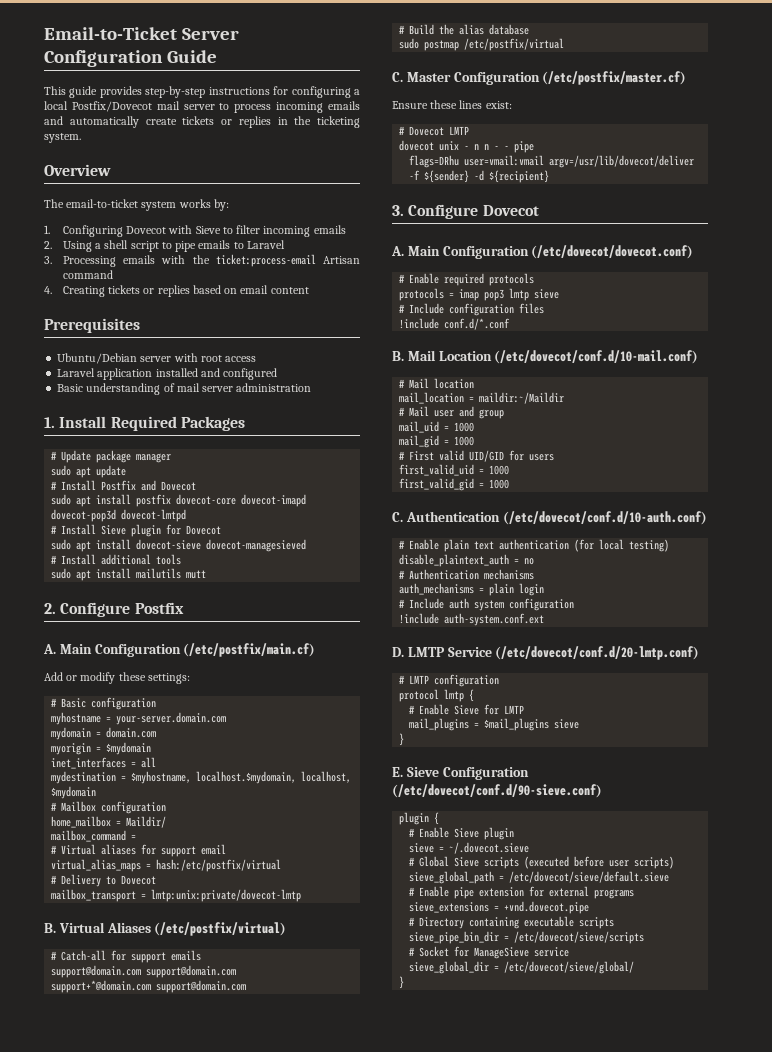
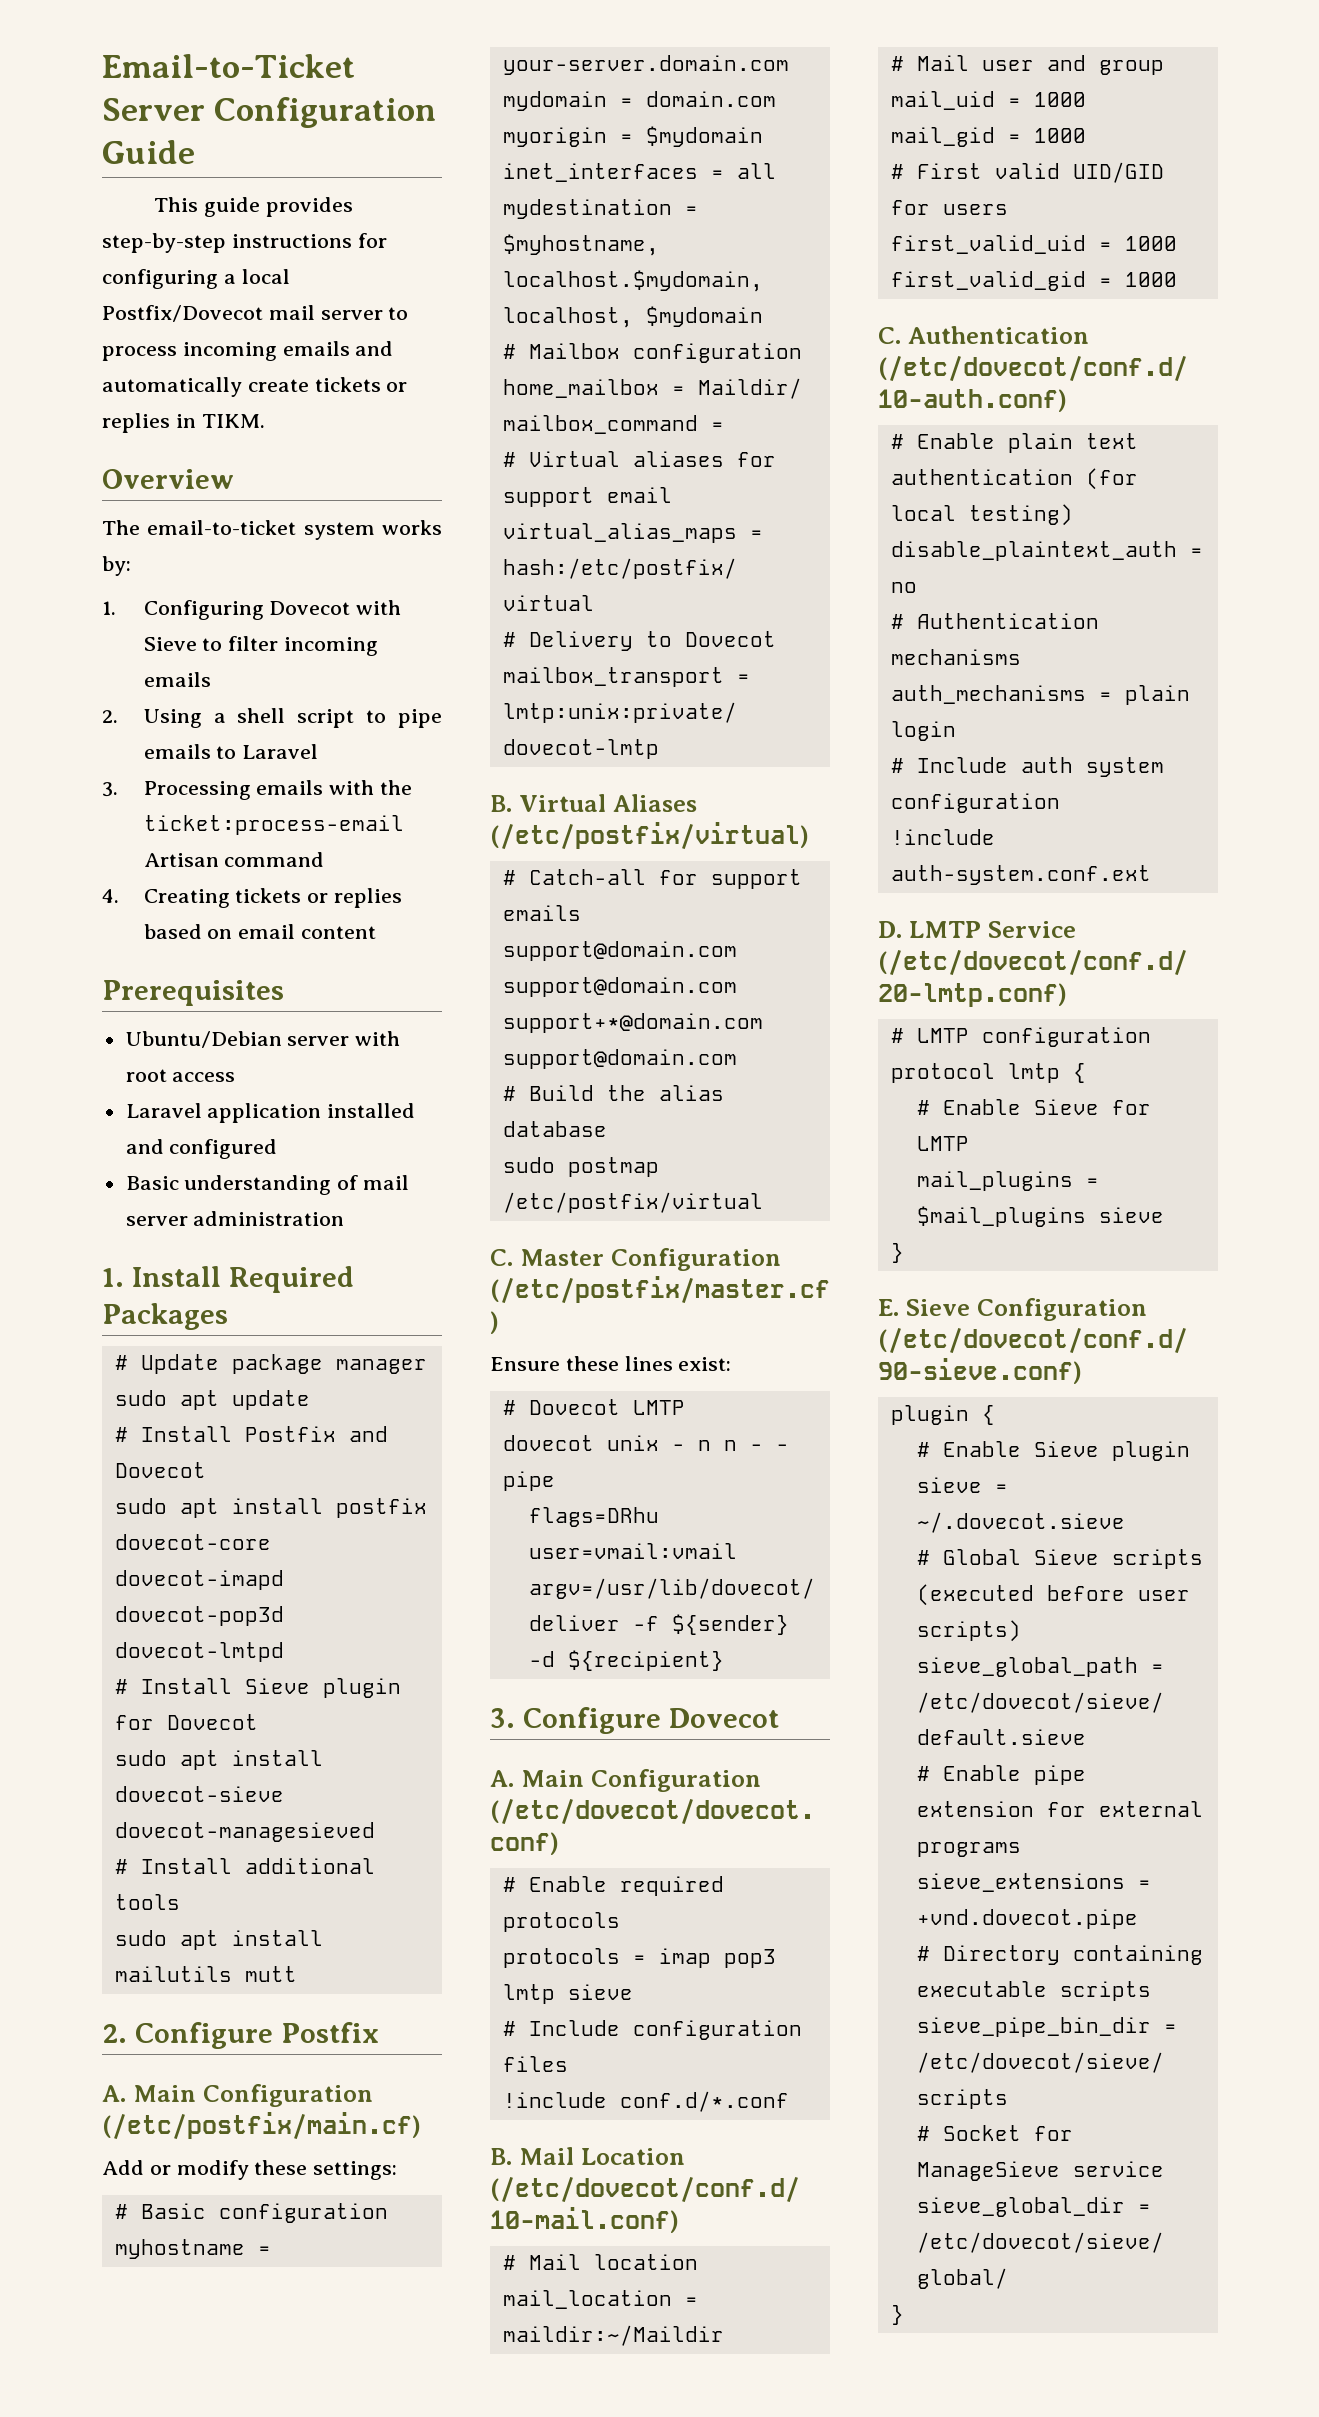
- This guide provides step-by-step instructions for configuring a local Postfix/Dovecot mail server to process incoming emails and automatically create tickets or replies in the ticketing system.
+ This guide provides step-by-step instructions for configuring a local Postfix/Dovecot mail server to process incoming emails and automatically create tickets or replies in TIKM.

